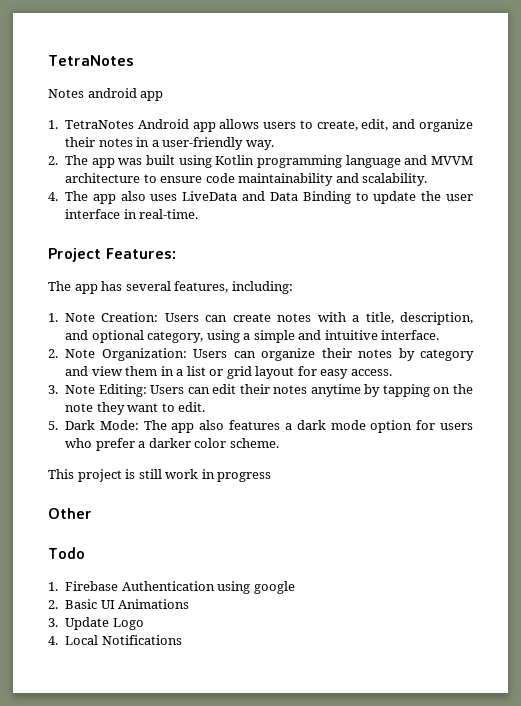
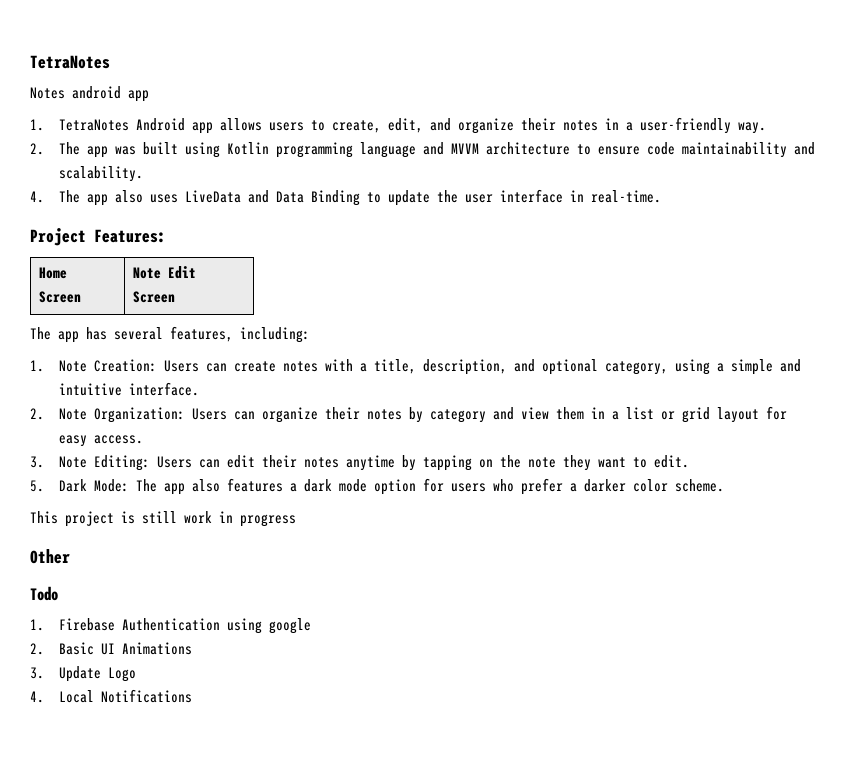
+ Home Screen | Note Edit Screen

